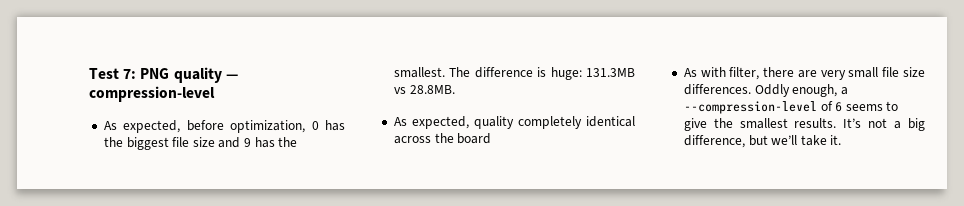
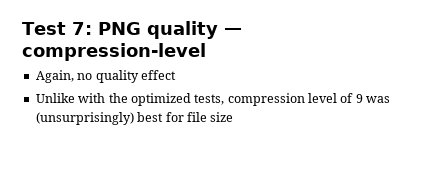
- As expected, before optimization, 0 has the biggest file size and 9 has the smallest. The difference is huge: 131.3MB vs 28.8MB.
- As expected, quality completely identical across the board
- As with filter, there are very small file size differences. Oddly enough, a --compression-level of 6 seems to give the smallest results. It’s not a big difference, but we’ll take it.
+ Again, no quality effect
+ Unlike with the optimized tests, compression level of 9 was (unsurprisingly) best for file size

